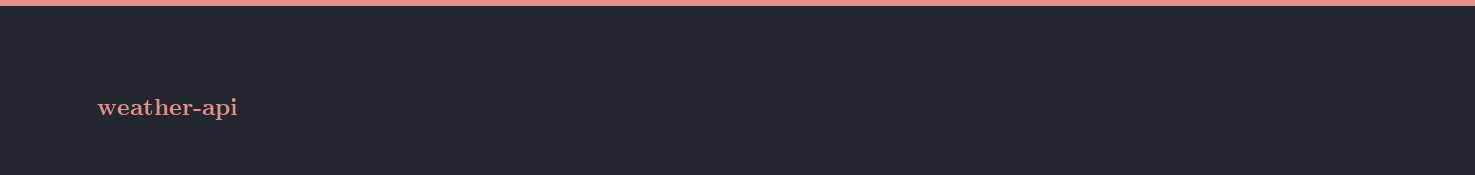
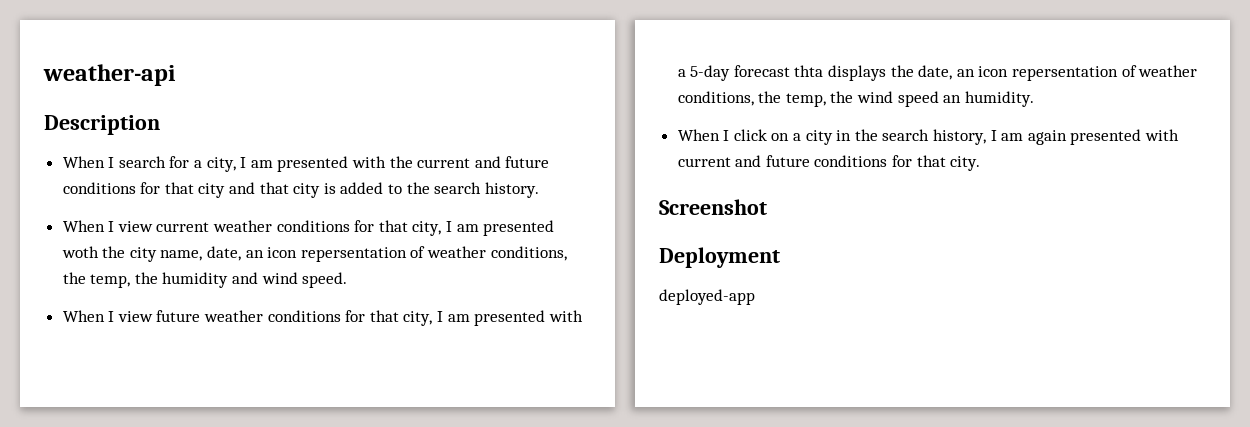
+ Description
+ When I search for a city, I am presented with the current and future conditions for that city and that city is added to the search history.
+ When I view current weather conditions for that city, I am presented woth the city name, date, an icon repersentation of weather conditions, the temp, the humidity and wind speed.
+ When I view future weather conditions for that city, I am presented with a 5-day forecast thta displays the date, an icon repersentation of weather conditions, the temp, the wind speed an humidity.
+ When I click on a city in the search history, I am again presented with current and future conditions for that city.
+ Screenshot
+ Deployment
+ deployed-app

